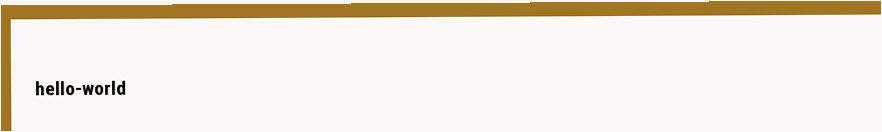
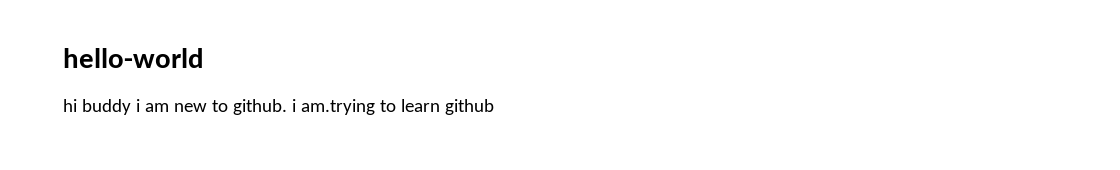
+ hi buddy i am new to github. i am.trying to learn github

